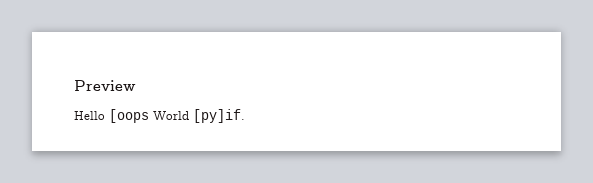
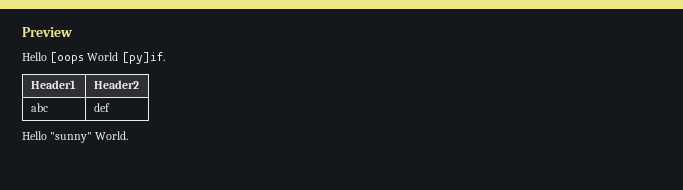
+ Header1 | Header2
+ abc | def
+ Hello "sunny" World.

